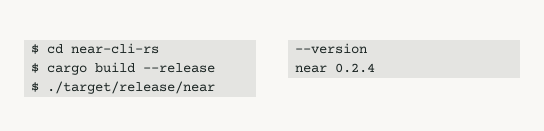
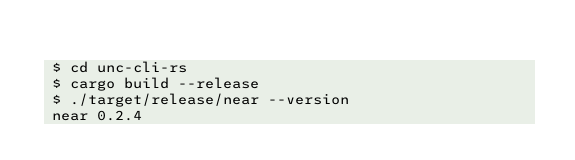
- $ cd near-cli-rs
+ $ cd unc-cli-rs

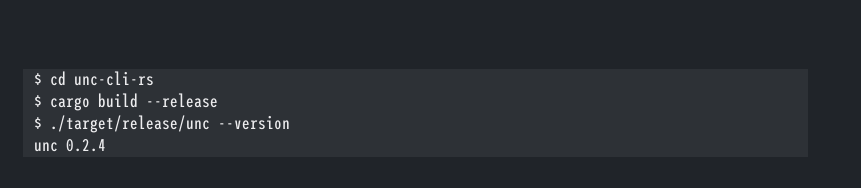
- $ ./target/release/near --version
+ $ ./target/release/unc --version
- near 0.2.4
+ unc 0.2.4

